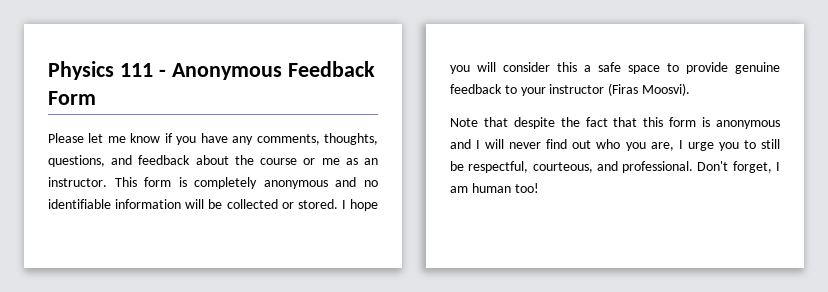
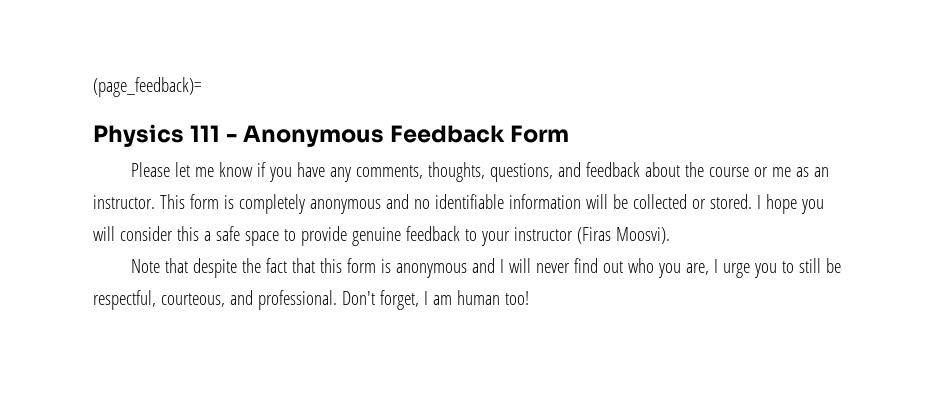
+ (page_feedback)=

